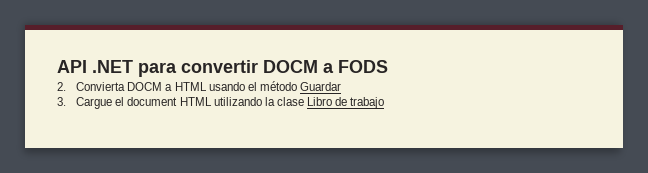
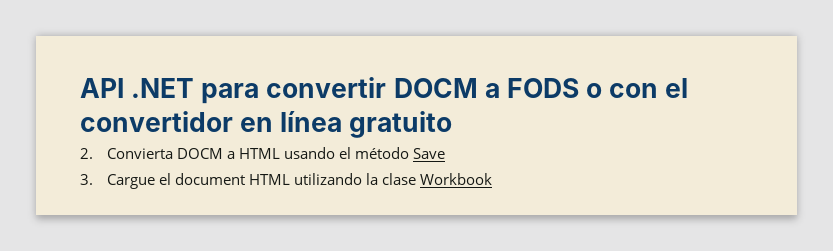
- API .NET para convertir DOCM a FODS
+ API .NET para convertir DOCM a FODS o con el convertidor en línea gratuito
- 2. Convierta DOCM a HTML usando el método Guardar
+ 2. Convierta DOCM a HTML usando el método Save
- 3. Cargue el document HTML utilizando la clase Libro de trabajo
+ 3. Cargue el document HTML utilizando la clase Workbook

